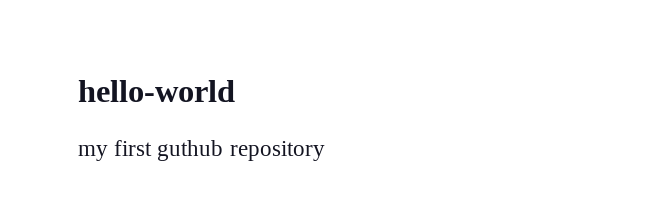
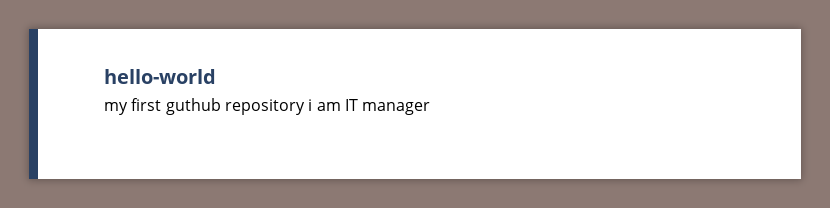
- my first guthub repository
+ my first guthub repository i am IT manager

